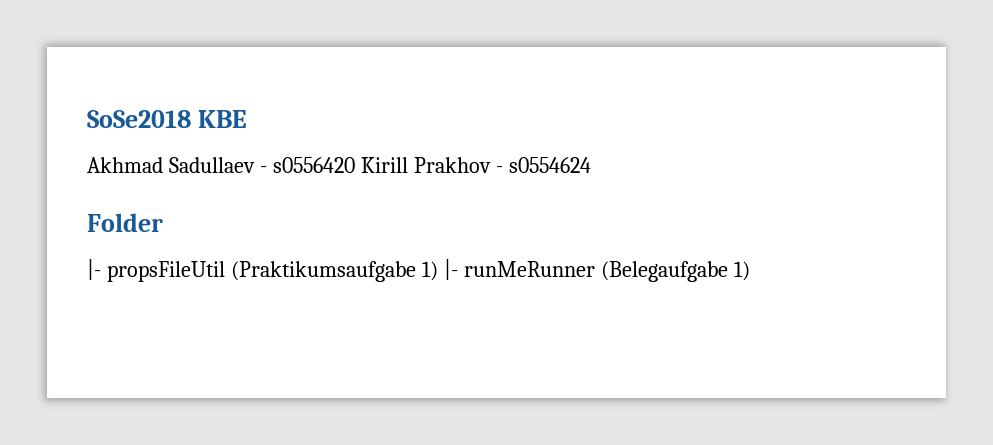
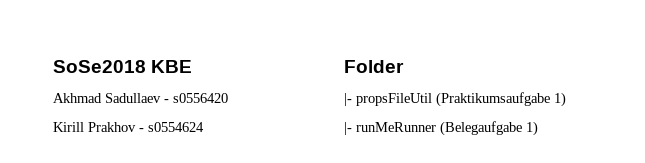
- Akhmad Sadullaev - s0556420 Kirill Prakhov - s0554624
+ Akhmad Sadullaev - s0556420
+ Kirill Prakhov - s0554624
- |- propsFileUtil (Praktikumsaufgabe 1) |- runMeRunner (Belegaufgabe 1)
+ |- propsFileUtil (Praktikumsaufgabe 1)
+ |- runMeRunner (Belegaufgabe 1)

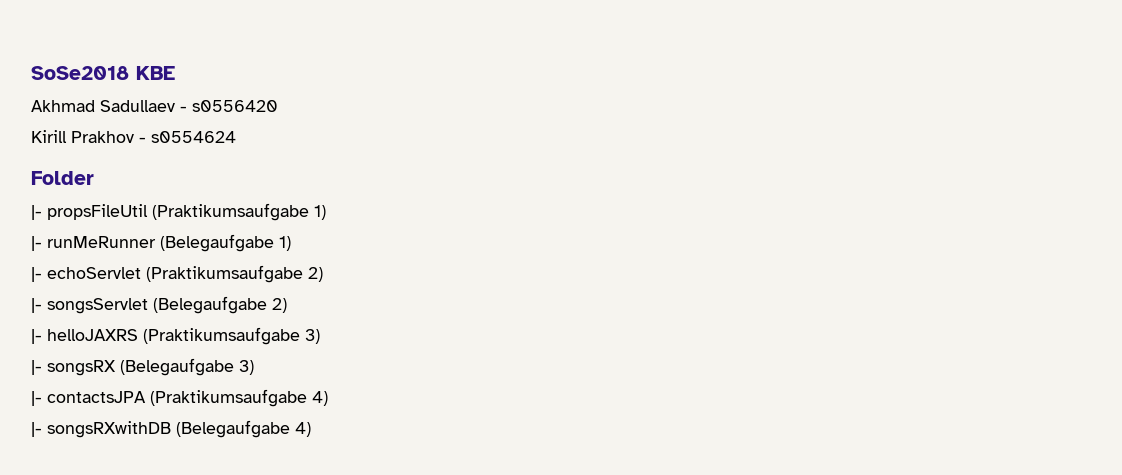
+ |- echoServlet (Praktikumsaufgabe 2)
+ |- songsServlet (Belegaufgabe 2)
+ |- helloJAXRS (Praktikumsaufgabe 3)
+ |- songsRX (Belegaufgabe 3)
+ |- contactsJPA (Praktikumsaufgabe 4)
+ |- songsRXwithDB (Belegaufgabe 4)

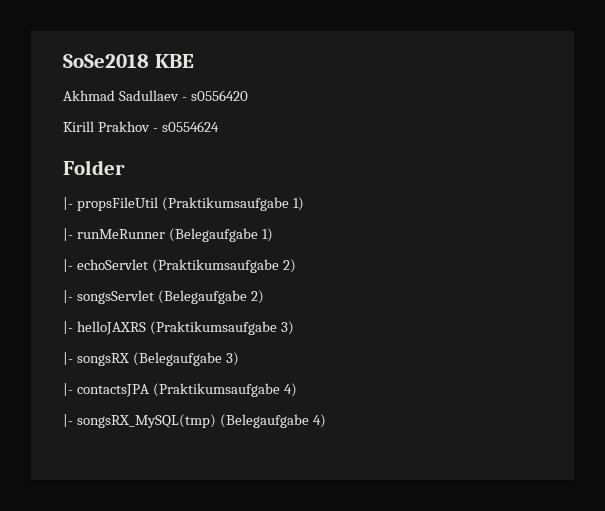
- |- songsRXwithDB (Belegaufgabe 4)
+ |- songsRX_MySQL(tmp) (Belegaufgabe 4)

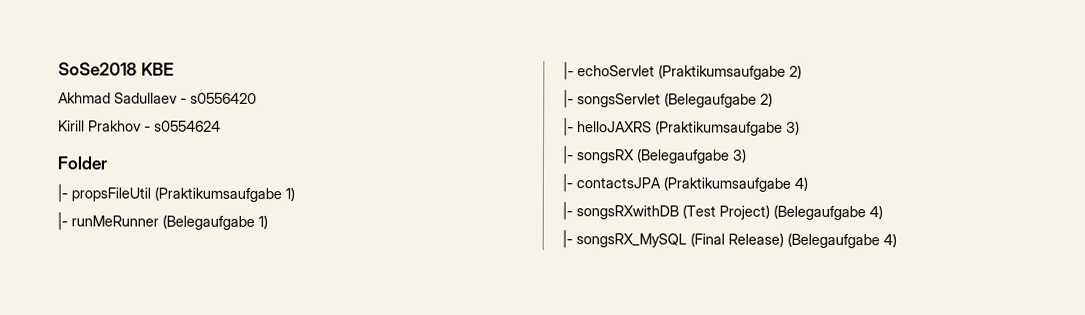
- |- songsRX_MySQL(tmp) (Belegaufgabe 4)
+ |- songsRXwithDB (Test Project) (Belegaufgabe 4)
+ |- songsRX_MySQL (Final Release) (Belegaufgabe 4)

